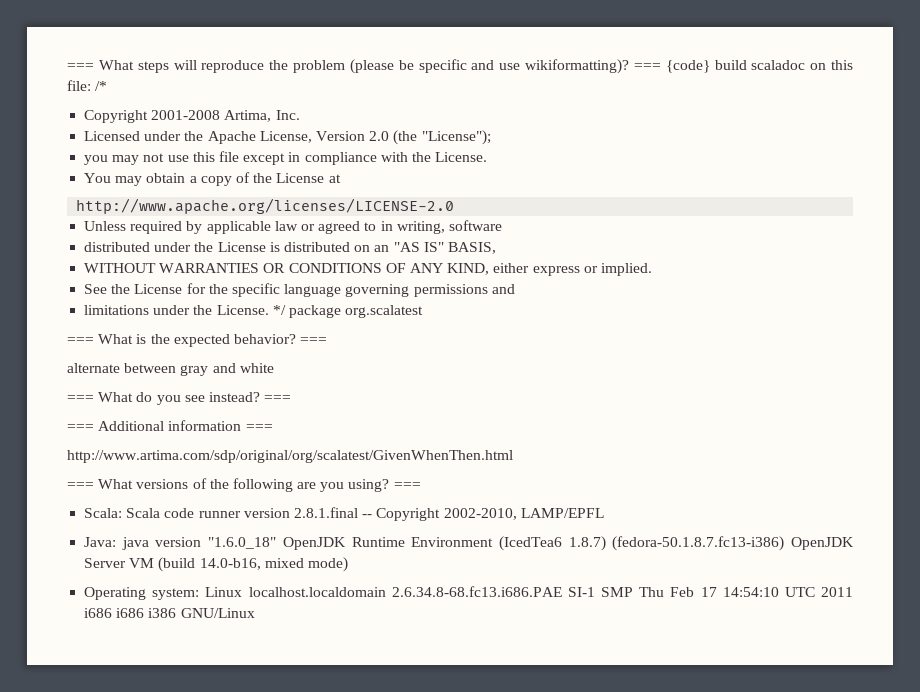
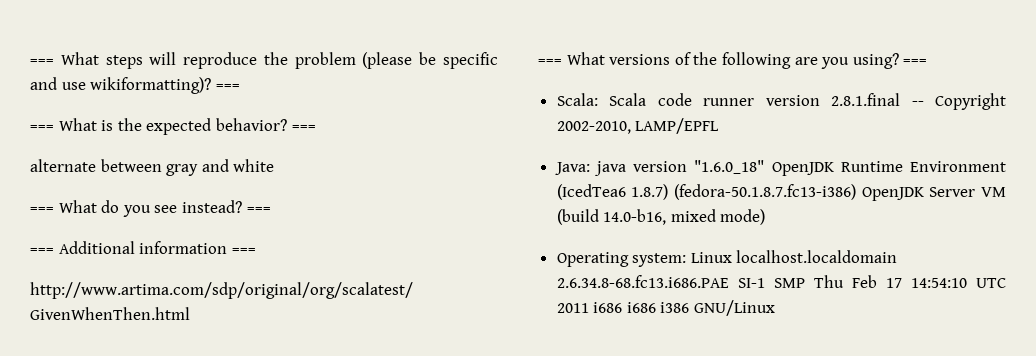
- === What steps will reproduce the problem (please be specific and use wikiformatting)? === {code} build scaladoc on this file: /*
- Copyright 2001-2008 Artima, Inc.
- Licensed under the Apache License, Version 2.0 (the "License");
- you may not use this file except in compliance with the License.
- You may obtain a copy of the License at
- http://www.apache.org/licenses/LICENSE-2.0
- Unless required by applicable law or agreed to in writing, software
- distributed under the License is distributed on an "AS IS" BASIS,
- WITHOUT WARRANTIES OR CONDITIONS OF ANY KIND, either express or implied.
- See the License for the specific language governing permissions and
- limitations under the License. */ package org.scalatest
+ === What steps will reproduce the problem (please be specific and use wikiformatting)? ===

